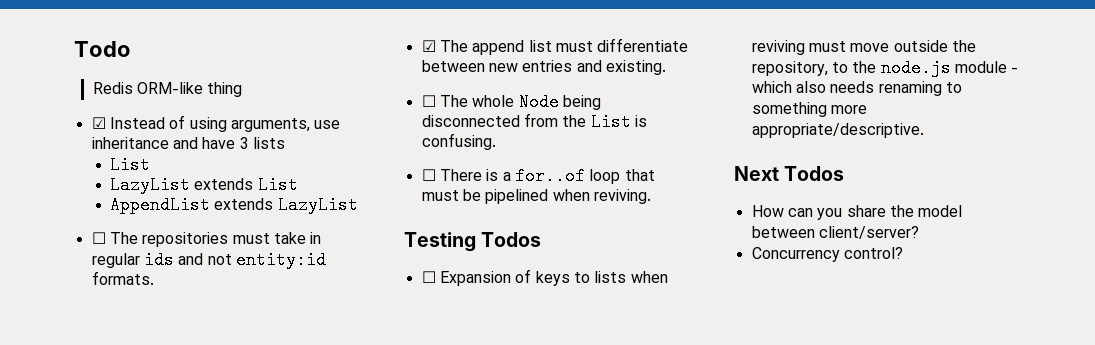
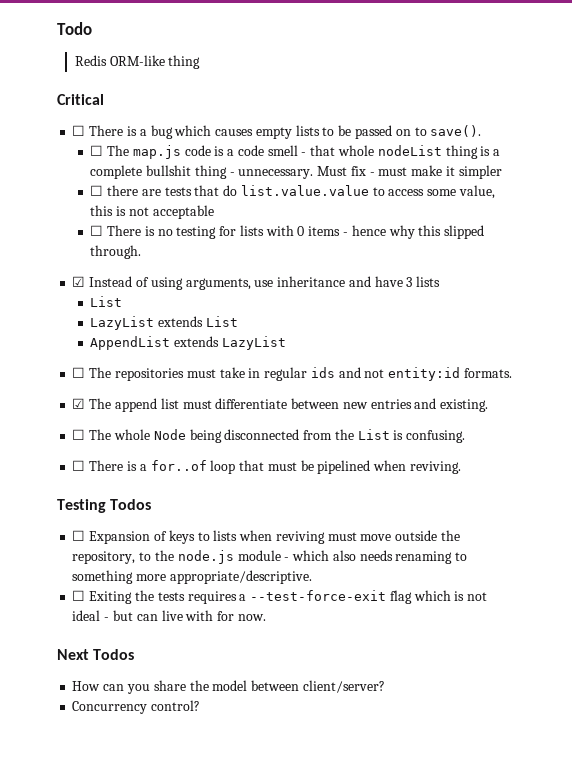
+ Critical
+ ☐ There is a bug which causes empty lists to be passed on to save().
+ ☐ The map.js code is a code smell - that whole nodeList thing is a complete bullshit thing - unnecessary. Must fix - must make it simpler
+ ☐ there are tests that do list.value.value to access some value, this is not acceptable
+ ☐ There is no testing for lists with 0 items - hence why this slipped through.
+ ☐ Exiting the tests requires a --test-force-exit flag which is not ideal - but can live with for now.

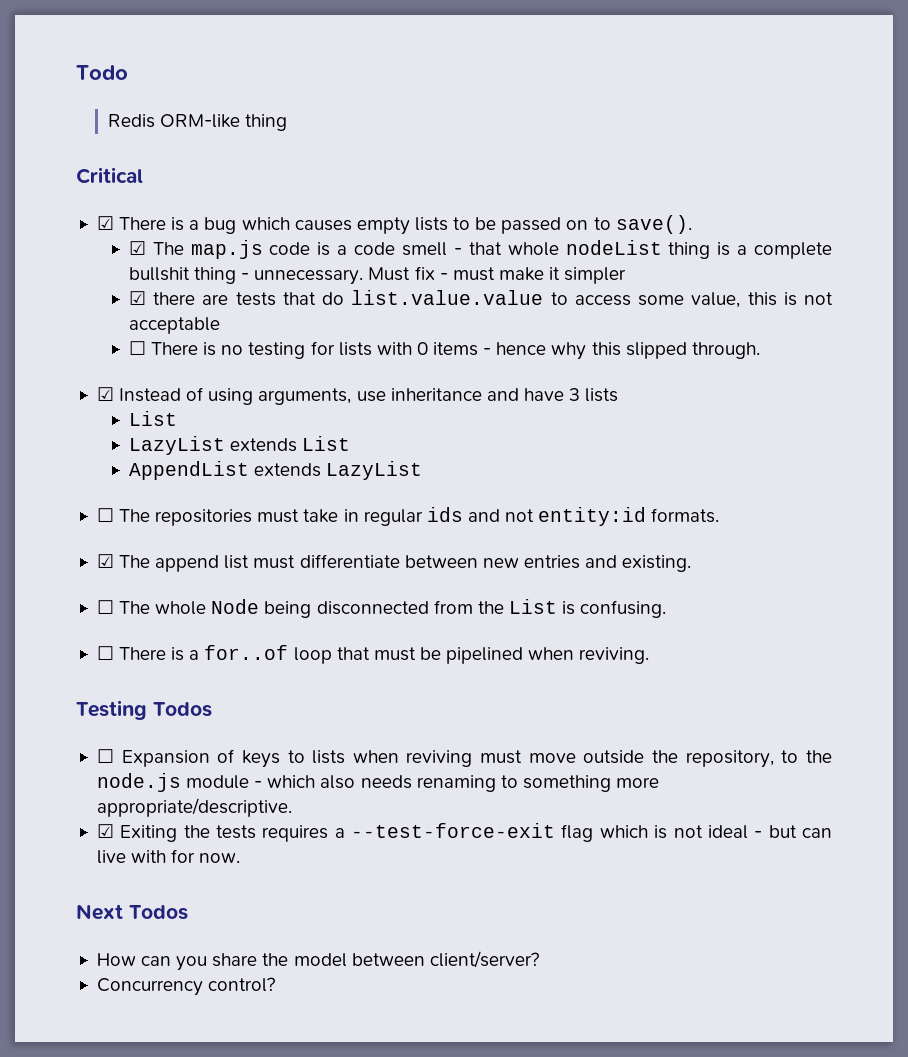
- ☐ There is a bug which causes empty lists to be passed on to save().
+ ☑ There is a bug which causes empty lists to be passed on to save().
- ☐ The map.js code is a code smell - that whole nodeList thing is a complete bullshit thing - unnecessary.
+ ☑ The map.js code is a code smell - that whole nodeList thing is a complete bullshit thing - unnecessary.
- ☐ there are tests that do list.value.value to access some value, this is not acceptable
+ ☑ there are tests that do list.value.value to access some value, this is not acceptable
- ☐ Exiting the tests requires a --test-force-exit flag which is not ideal - but can live with for now.
+ ☑ Exiting the tests requires a --test-force-exit flag which is not ideal - but can live with for now.

